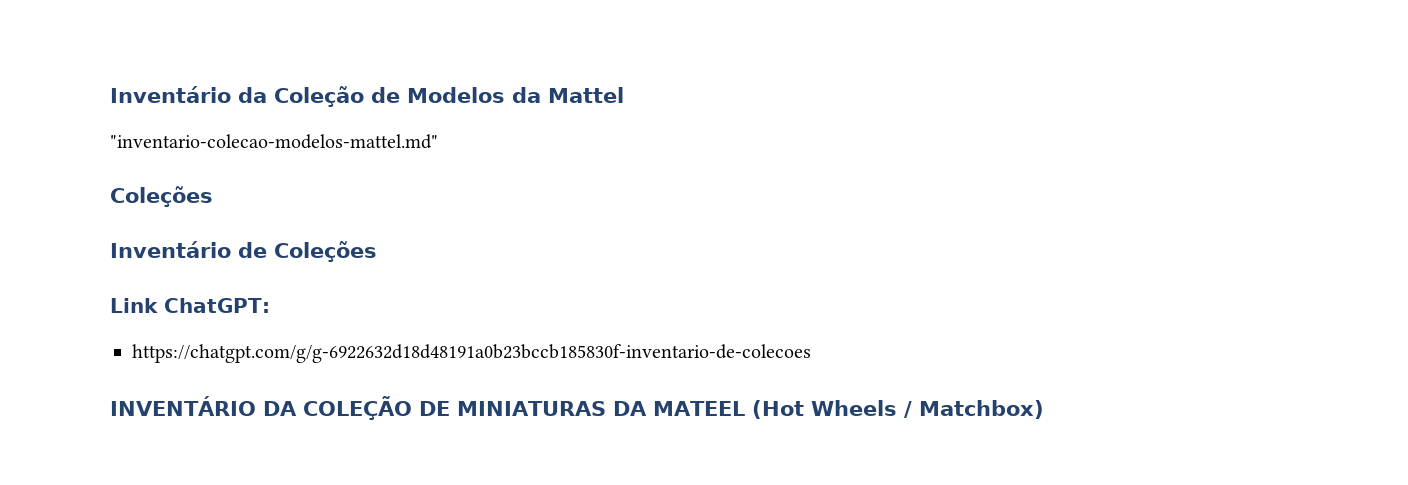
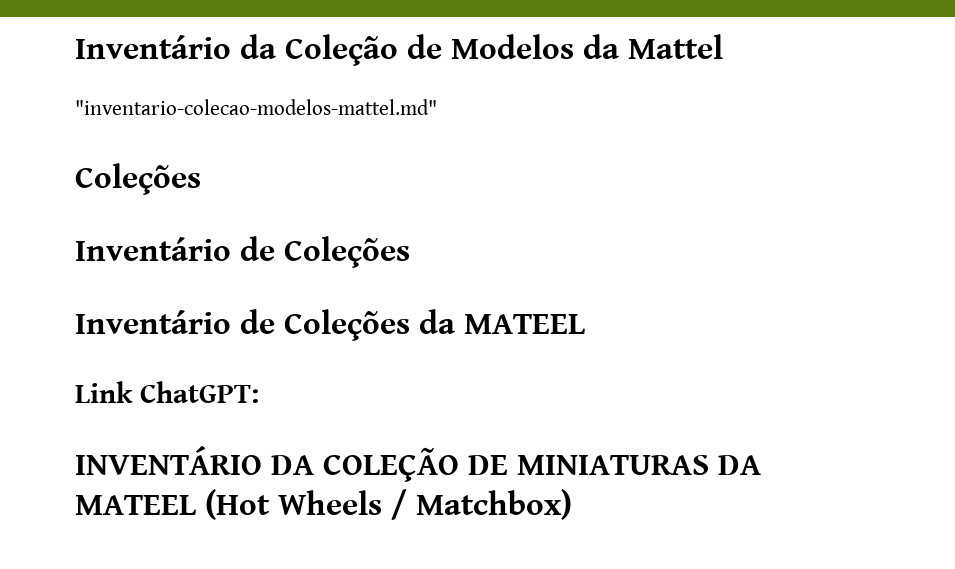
+ Inventário de Coleções da MATEEL
- https://chatgpt.com/g/g-6922632d18d48191a0b23bccb185830f-inventario-de-colecoes

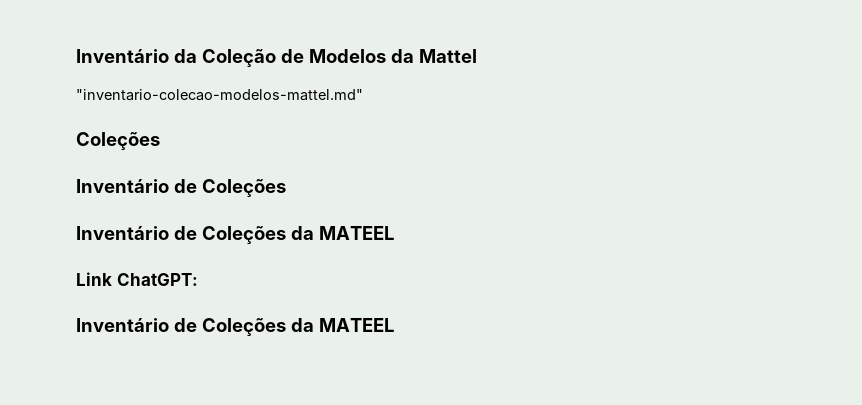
  Link ChatGPT:
- INVENTÁRIO DA COLEÇÃO DE MINIATURAS DA MATEEL (Hot Wheels / Matchbox)
+ Inventário de Coleções da MATEEL

